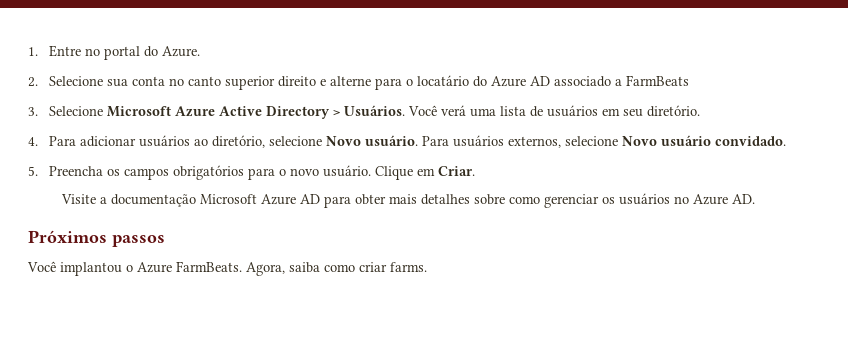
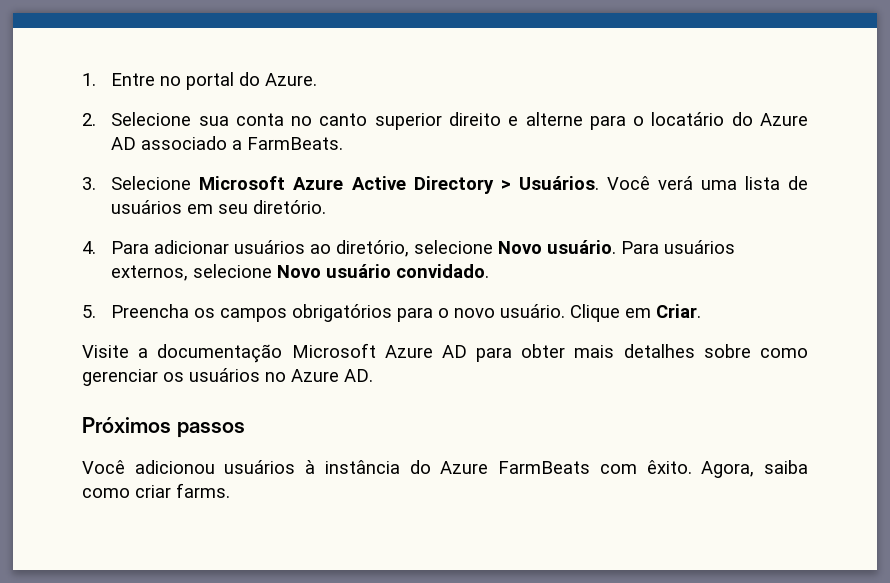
- 2. Selecione sua conta no canto superior direito e alterne para o locatário do Azure AD associado a FarmBeats
+ 2. Selecione sua conta no canto superior direito e alterne para o locatário do Azure AD associado a FarmBeats.
- Você implantou o Azure FarmBeats.
+ Você adicionou usuários à instância do Azure FarmBeats com êxito.

